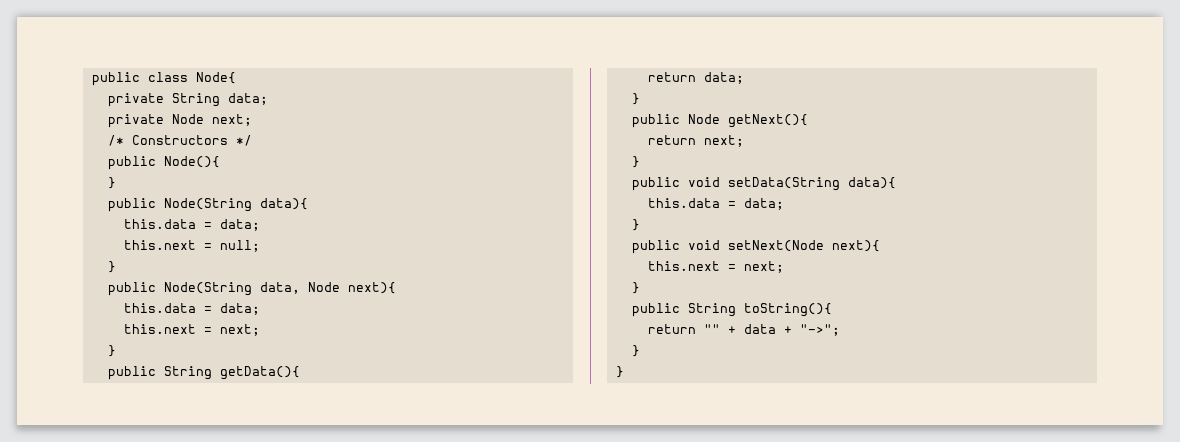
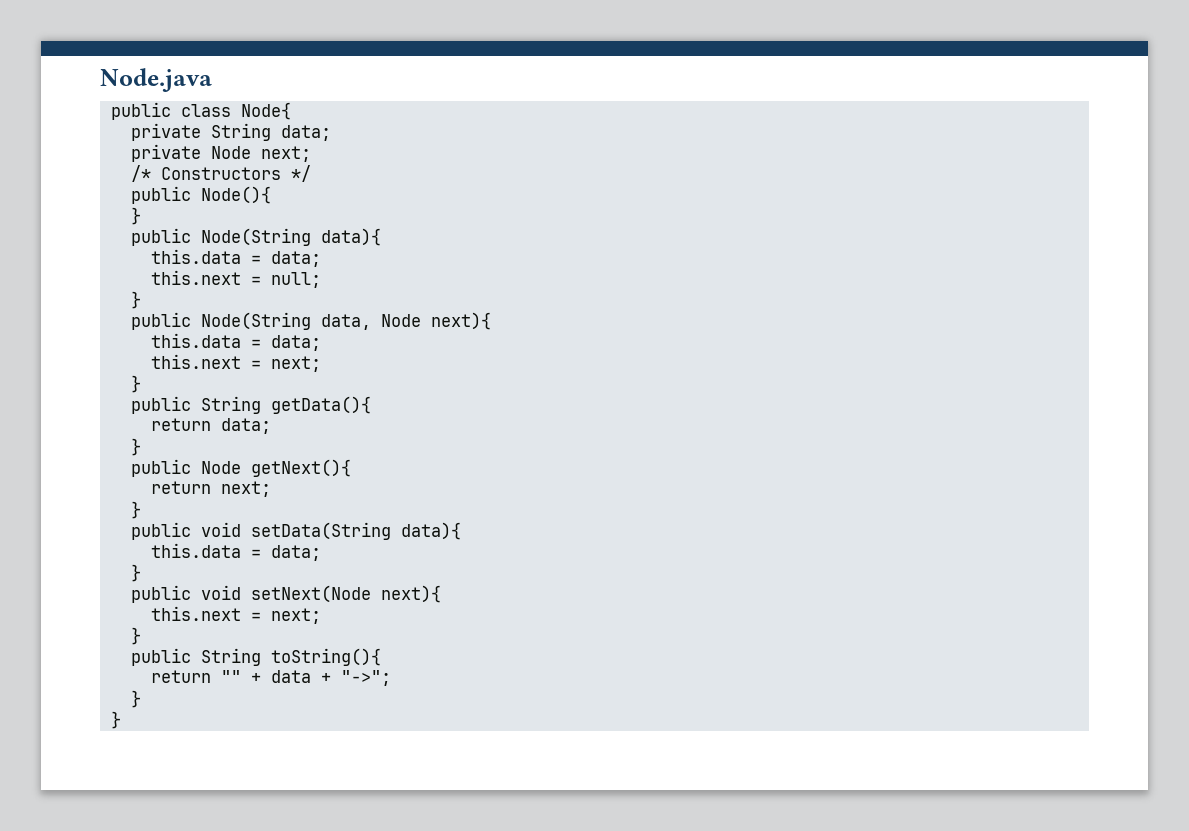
+ Node.java

